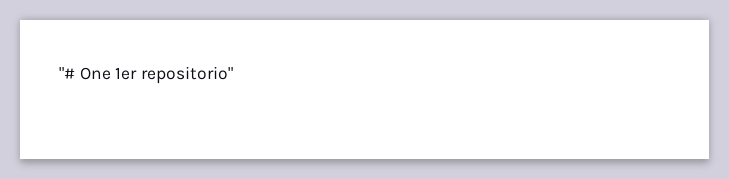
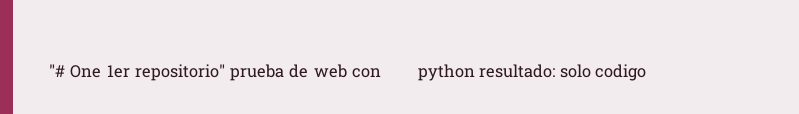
- "# One 1er repositorio"
+ "# One 1er repositorio" prueba de web con python resultado: solo codigo

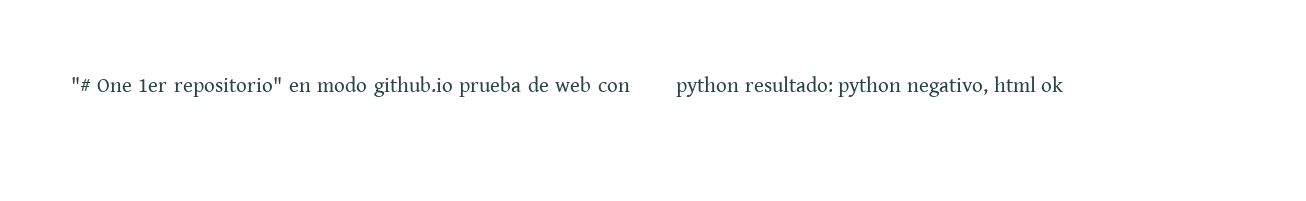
- "# One 1er repositorio" prueba de web con python resultado: solo codigo
+ "# One 1er repositorio" en modo github.io prueba de web con python resultado: python negativo, html ok

